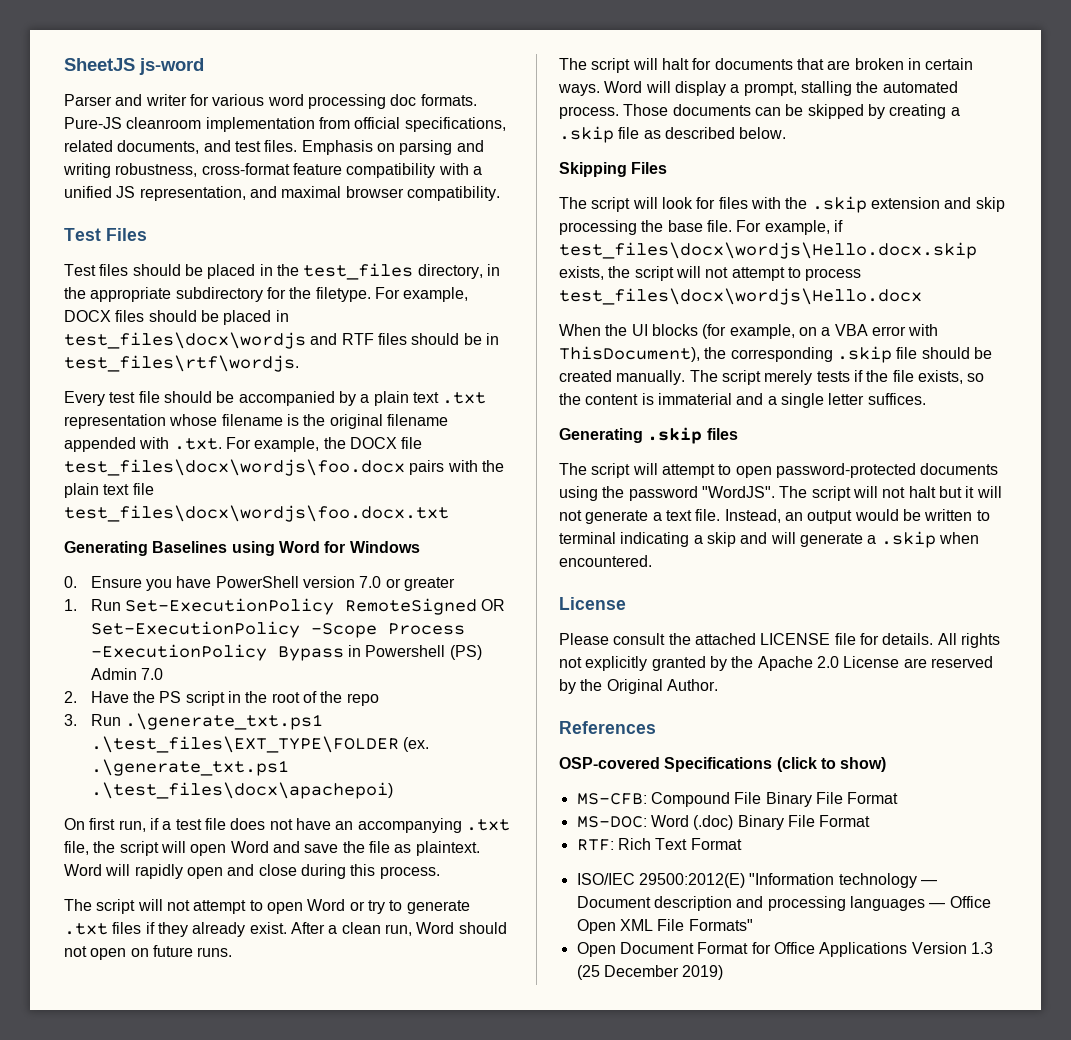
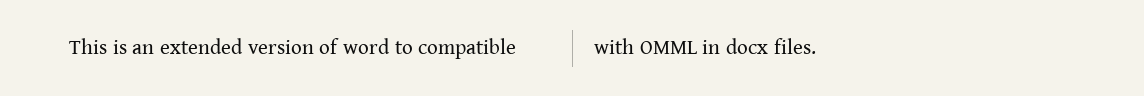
- SheetJS js-word
- Parser and writer for various word processing doc formats. Pure-JS cleanroom implementation from official specifications, related documents, and test files. Emphasis on parsing and writing robustness, cross-format feature compatibility with a unified JS representation, and maximal browser compatibility.
- Test Files
- Test files should be placed in the test_files directory, in the appropriate subdirectory for the filetype. For example, DOCX files should be placed in test_files\docx\wordjs and RTF files should be in test_files\rtf\wordjs.
- Every test file should be accompanied by a plain text .txt representation whose filename is the original filename appended with .txt. For example, the DOCX file test_files\docx\wordjs\foo.docx pairs with the plain text file test_files\docx\wordjs\foo.docx.txt
- Generating Baselines using Word for Windows
- 0. Ensure you have PowerShell version 7.0 or greater
- 1. Run Set-ExecutionPolicy RemoteSigned OR Set-ExecutionPolicy -Scope Process -ExecutionPolicy Bypass in Powershell (PS) Admin 7.0
- 2. Have the PS script in the root of the repo
- 3. Run .\generate_txt.ps1 .\test_files\EXT_TYPE\FOLDER (ex. .\generate_txt.ps1 .\test_files\docx\apachepoi)
- On first run, if a test file does not have an accompanying .txt file, the script will open Word and save the file as plaintext. Word will rapidly open and close during this process.
- The script will not attempt to open Word or try to generate .txt files if they already exist. After a clean run, Word should not open on future runs.
- The script will halt for documents that are broken in certain ways. Word will display a prompt, stalling the automated process. Those documents can be skipped by creating a .skip file as described below.
- Skipping Files
- The script will look for files with the .skip extension and skip processing the base file. For example, if test_files\docx\wordjs\Hello.docx.skip exists, the script will not attempt to process test_files\docx\wordjs\Hello.docx
- When the UI blocks (for example, on a VBA error with ThisDocument), the corresponding .skip file should be created manually. The script merely tests if the file exists, so the content is immaterial and a single letter suffices.
- Generating .skip files
- The script will attempt to open password-protected documents using the password "WordJS". The script will not halt but it will not generate a text file. Instead, an output would be written to terminal indicating a skip and will generate a .skip when encountered.
- License
- Please consult the attached LICENSE file for details. All rights not explicitly granted by the Apache 2.0 License are reserved by the Original Author.
- References
- OSP-covered Specifications (click to show)
- MS-CFB: Compound File Binary File Format
- MS-DOC: Word (.doc) Binary File Format
- RTF: Rich Text Format
- ISO/IEC 29500:2012(E) "Information technology — Document description and processing languages — Office Open XML File Formats"
- Open Document Format for Office Applications Version 1.3 (25 December 2019)
+ This is an extended version of word to compatible with OMML in docx files.

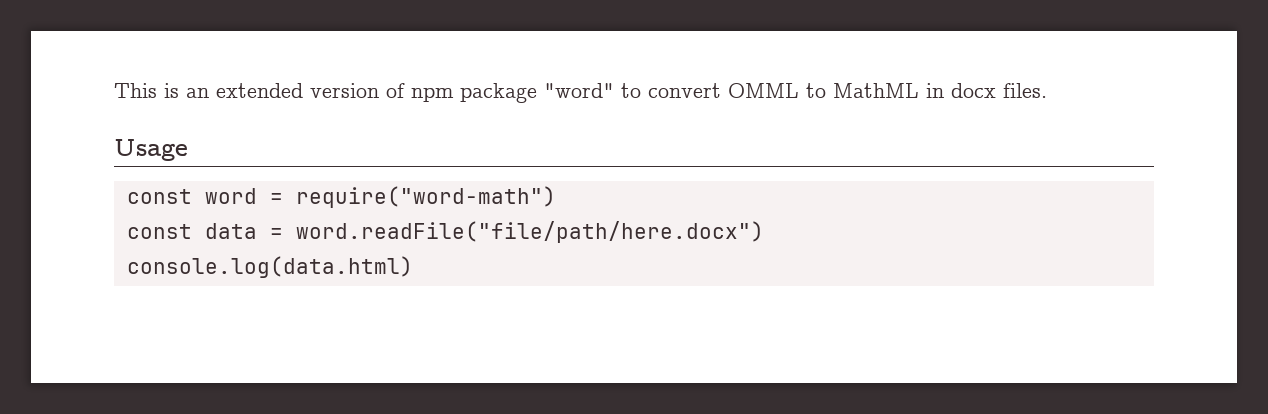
- This is an extended version of word to compatible with OMML in docx files.
+ This is an extended version of npm package "word" to convert OMML to MathML in docx files.
+ Usage
+ const word = require("word-math")
+ const data = word.readFile("file/path/here.docx")
+ console.log(data.html)

